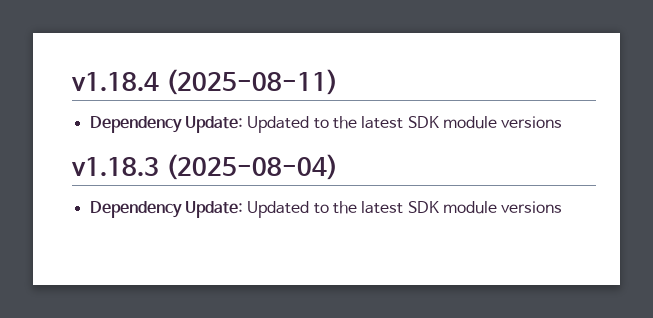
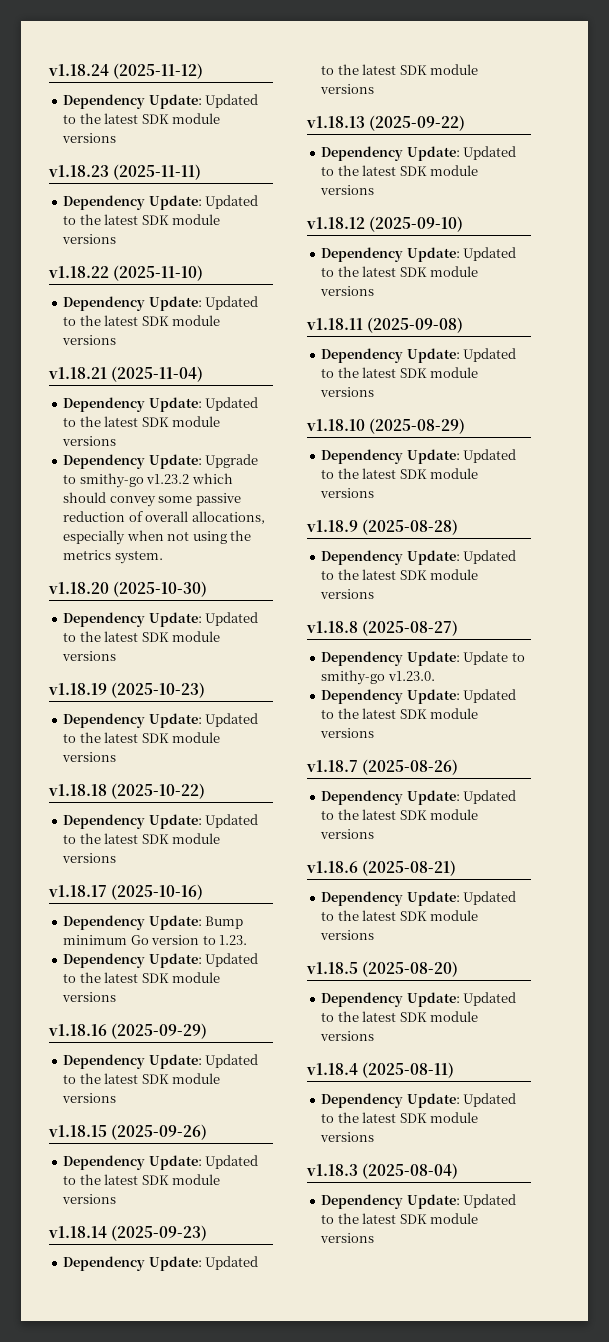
+ v1.18.24 (2025-11-12)
+ Dependency Update: Updated to the latest SDK module versions
+ v1.18.23 (2025-11-11)
+ Dependency Update: Updated to the latest SDK module versions
+ v1.18.22 (2025-11-10)
+ Dependency Update: Updated to the latest SDK module versions
+ v1.18.21 (2025-11-04)
+ Dependency Update: Updated to the latest SDK module versions
+ Dependency Update: Upgrade to smithy-go v1.23.2 which should convey some passive reduction of overall allocations, especially when not using the metrics system.
+ v1.18.20 (2025-10-30)
+ Dependency Update: Updated to the latest SDK module versions
+ v1.18.19 (2025-10-23)
+ Dependency Update: Updated to the latest SDK module versions
+ v1.18.18 (2025-10-22)
+ Dependency Update: Updated to the latest SDK module versions
+ v1.18.17 (2025-10-16)
+ Dependency Update: Bump minimum Go version to 1.23.
+ Dependency Update: Updated to the latest SDK module versions
+ v1.18.16 (2025-09-29)
+ Dependency Update: Updated to the latest SDK module versions
+ v1.18.15 (2025-09-26)
+ Dependency Update: Updated to the latest SDK module versions
+ v1.18.14 (2025-09-23)
+ Dependency Update: Updated to the latest SDK module versions
+ v1.18.13 (2025-09-22)
+ Dependency Update: Updated to the latest SDK module versions
+ v1.18.12 (2025-09-10)
+ Dependency Update: Updated to the latest SDK module versions
+ v1.18.11 (2025-09-08)
+ Dependency Update: Updated to the latest SDK module versions
+ v1.18.10 (2025-08-29)
+ Dependency Update: Updated to the latest SDK module versions
+ v1.18.9 (2025-08-28)
+ Dependency Update: Updated to the latest SDK module versions
+ v1.18.8 (2025-08-27)
+ Dependency Update: Update to smithy-go v1.23.0.
+ Dependency Update: Updated to the latest SDK module versions
+ v1.18.7 (2025-08-26)
+ Dependency Update: Updated to the latest SDK module versions
+ v1.18.6 (2025-08-21)
+ Dependency Update: Updated to the latest SDK module versions
+ v1.18.5 (2025-08-20)
+ Dependency Update: Updated to the latest SDK module versions

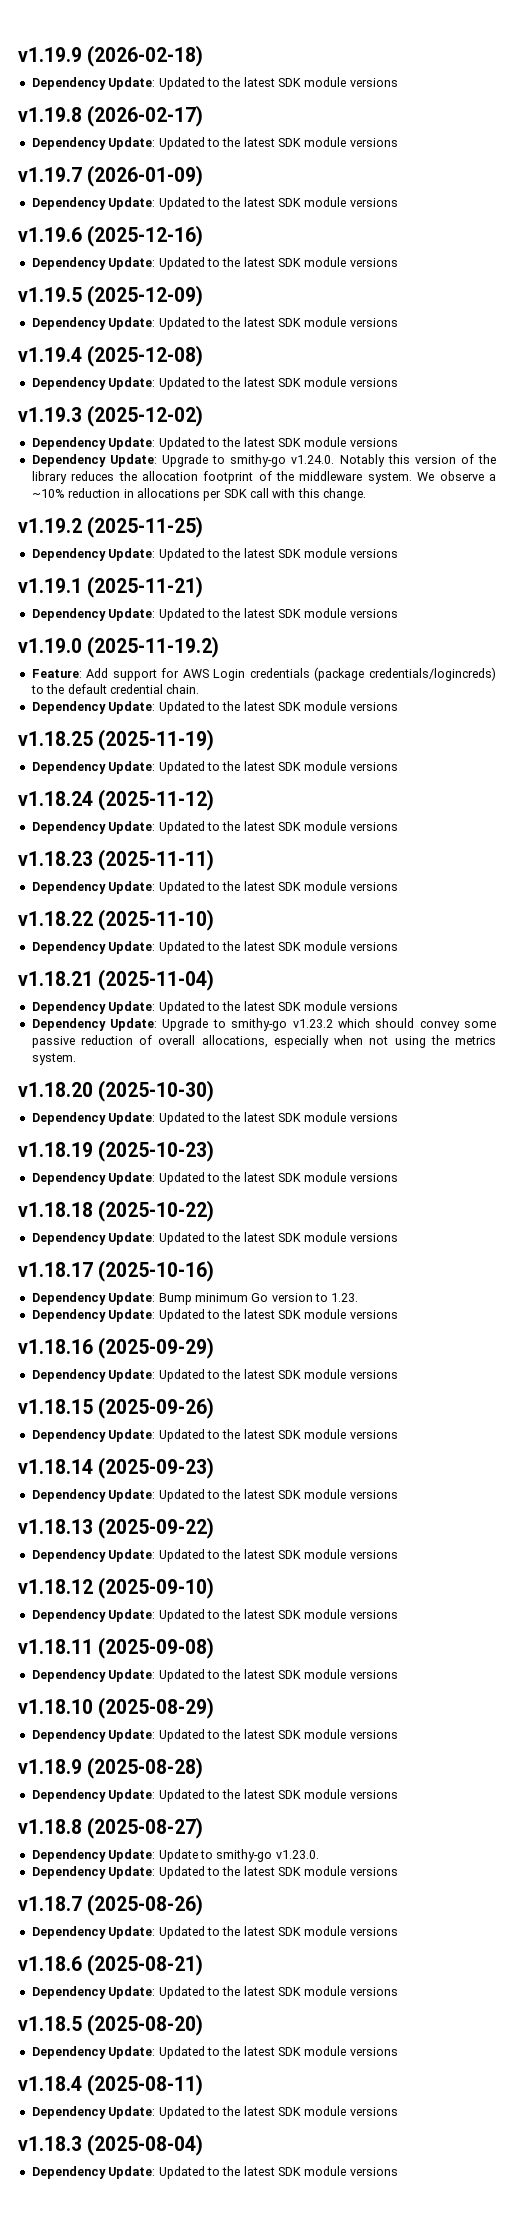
+ v1.19.9 (2026-02-18)
+ Dependency Update: Updated to the latest SDK module versions
+ v1.19.8 (2026-02-17)
+ Dependency Update: Updated to the latest SDK module versions
+ v1.19.7 (2026-01-09)
+ Dependency Update: Updated to the latest SDK module versions
+ v1.19.6 (2025-12-16)
+ Dependency Update: Updated to the latest SDK module versions
+ v1.19.5 (2025-12-09)
+ Dependency Update: Updated to the latest SDK module versions
+ v1.19.4 (2025-12-08)
+ Dependency Update: Updated to the latest SDK module versions
+ v1.19.3 (2025-12-02)
+ Dependency Update: Updated to the latest SDK module versions
+ Dependency Update: Upgrade to smithy-go v1.24.0. Notably this version of the library reduces the allocation footprint of the middleware system. We observe a ~10% reduction in allocations per SDK call with this change.
+ v1.19.2 (2025-11-25)
+ Dependency Update: Updated to the latest SDK module versions
+ v1.19.1 (2025-11-21)
+ Dependency Update: Updated to the latest SDK module versions
+ v1.19.0 (2025-11-19.2)
+ Feature: Add support for AWS Login credentials (package credentials/logincreds) to the default credential chain.
+ Dependency Update: Updated to the latest SDK module versions
+ v1.18.25 (2025-11-19)
+ Dependency Update: Updated to the latest SDK module versions

